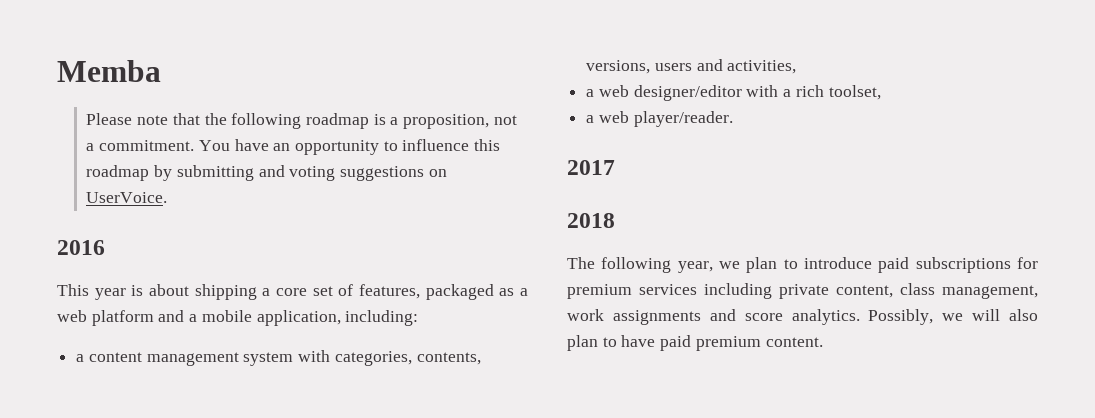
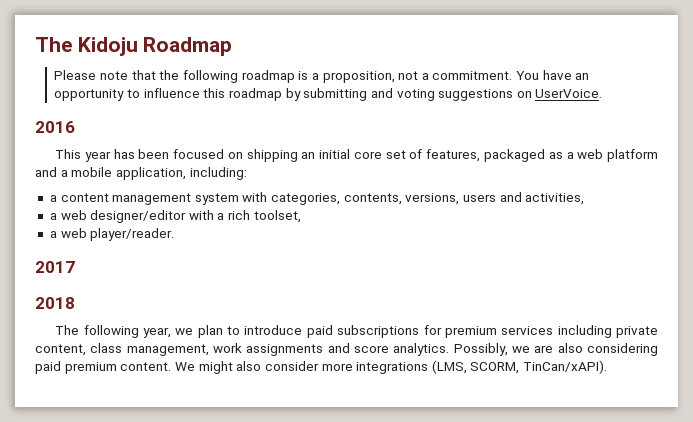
- Memba
+ The Kidoju Roadmap
- This year is about shipping a core set of features, packaged as a web platform and a mobile application, including:
+ This year has been focused on shipping an initial core set of features, packaged as a web platform and a mobile application, including:
- Possibly, we will also plan to have paid premium content.
+ Possibly, we are also considering paid premium content. We might also consider more integrations (LMS, SCORM, TinCan/xAPI).

